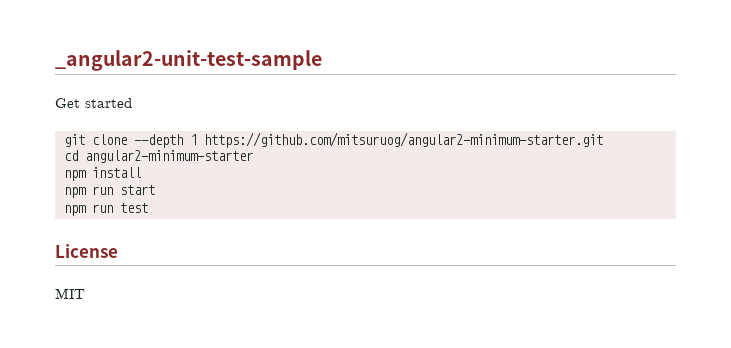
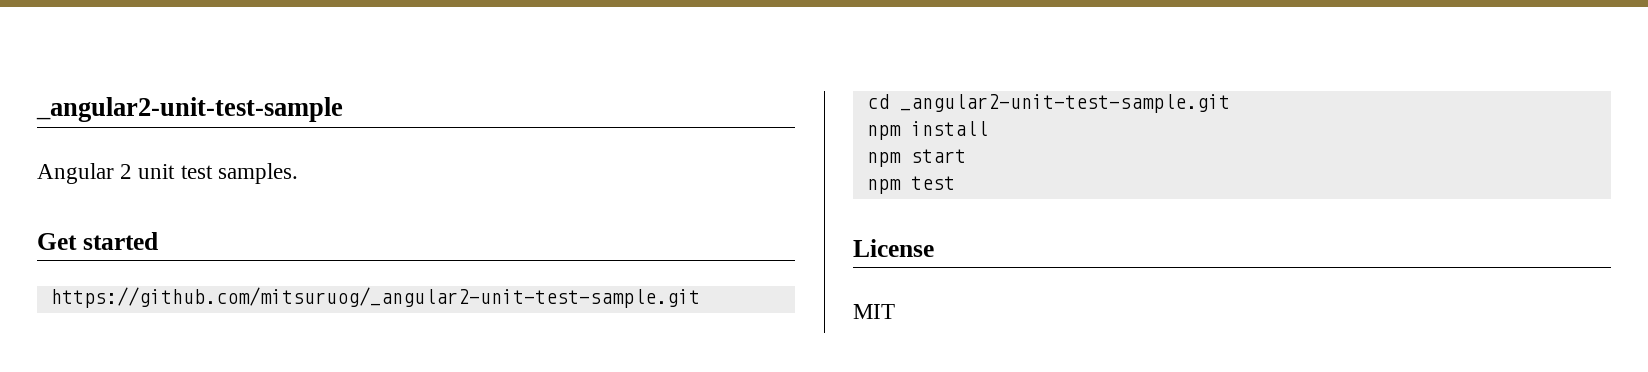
+ Angular 2 unit test samples.
  Get started
- git clone --depth 1 https://github.com/mitsuruog/angular2-minimum-starter.git
+ https://github.com/mitsuruog/_angular2-unit-test-sample.git
- cd angular2-minimum-starter
+ cd _angular2-unit-test-sample.git
- npm run start
+ npm start
- npm run test
+ npm test

